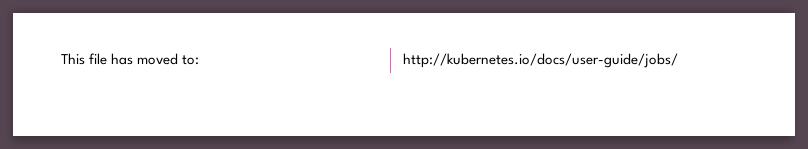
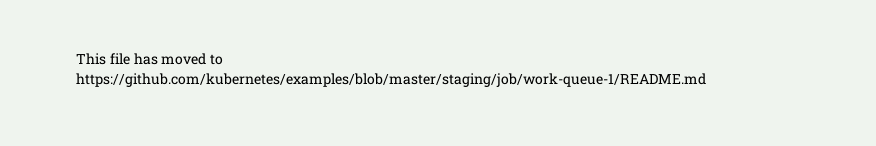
- This file has moved to: http://kubernetes.io/docs/user-guide/jobs/
+ This file has moved to https://github.com/kubernetes/examples/blob/master/staging/job/work-queue-1/README.md

